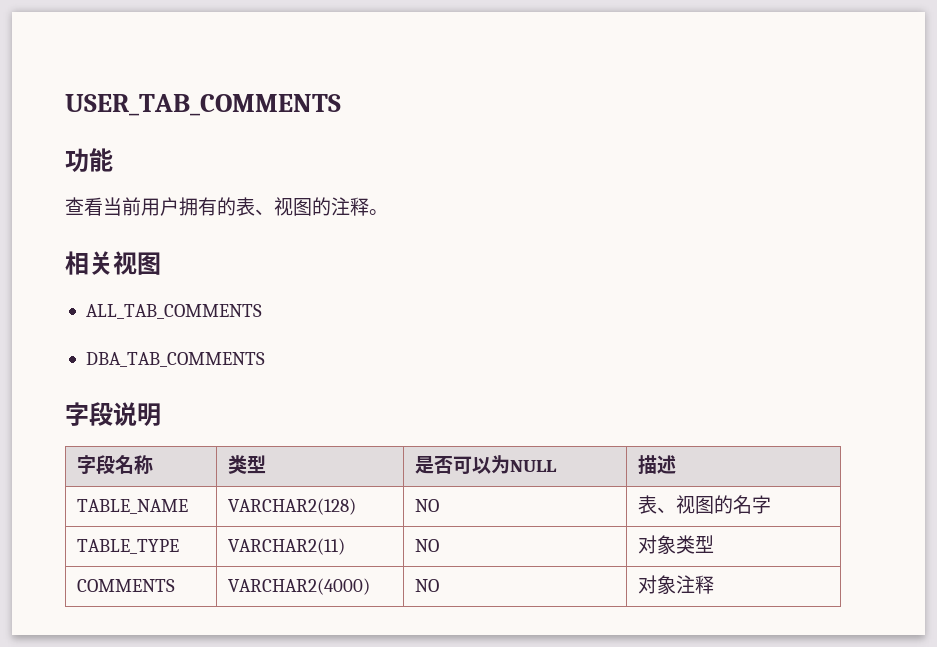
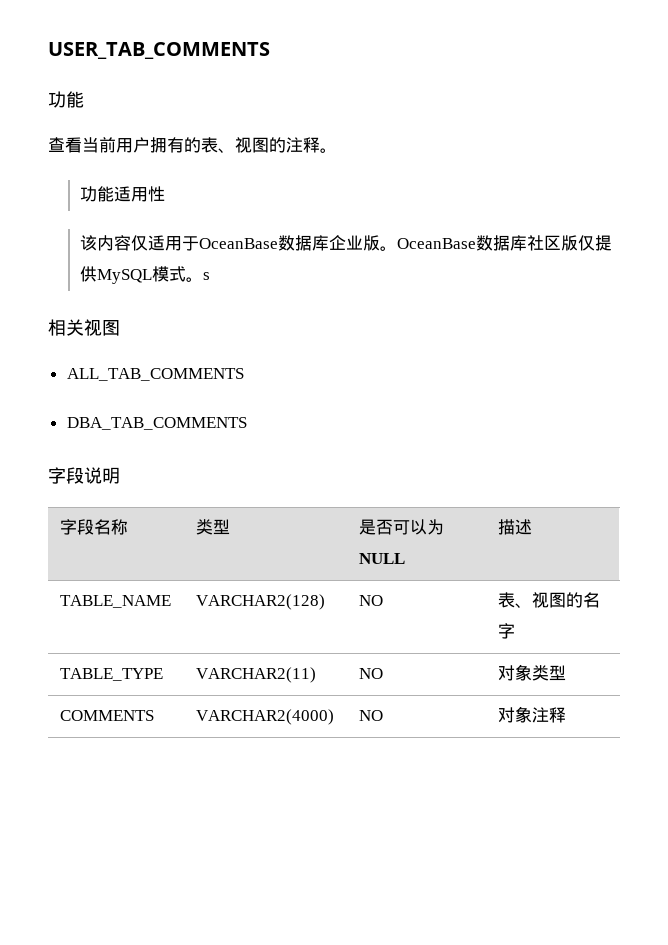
+ 功能适用性
+ 该内容仅适用于OceanBase数据库企业版。OceanBase数据库社区版仅提供MySQL模式。s

